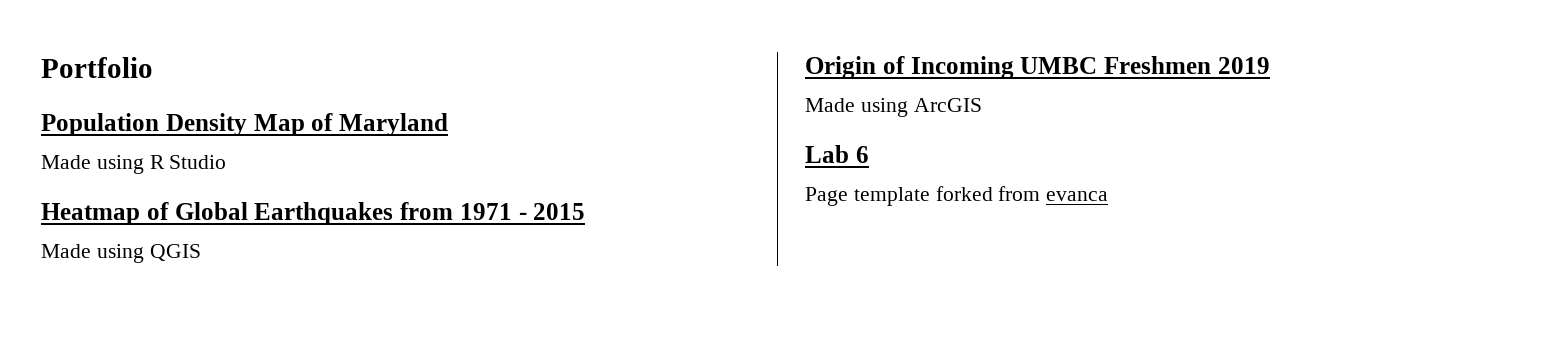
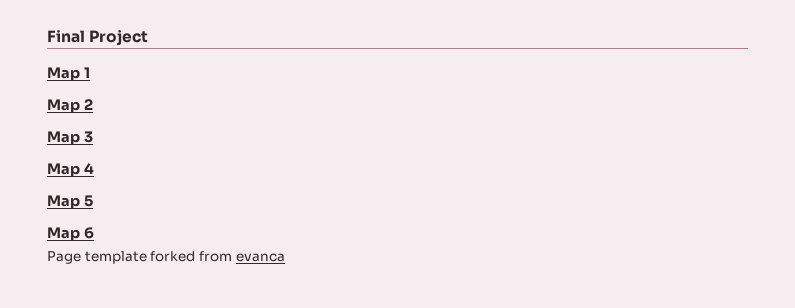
- Portfolio
- Population Density Map of Maryland
- Made using R Studio
- Heatmap of Global Earthquakes from 1971 - 2015
- Made using QGIS
- Origin of Incoming UMBC Freshmen 2019
- Made using ArcGIS
- Lab 6
+ Final Project
+ Map 1
+ Map 2
+ Map 3
+ Map 4
+ Map 5
+ Map 6

